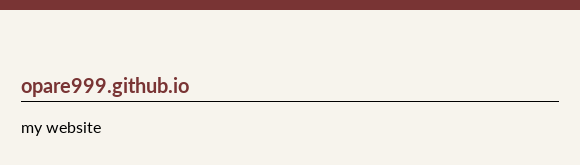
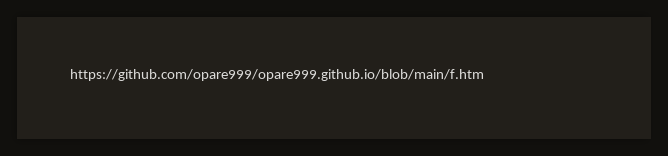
- opare999.github.io
- my website
+ https://github.com/opare999/opare999.github.io/blob/main/f.htm

